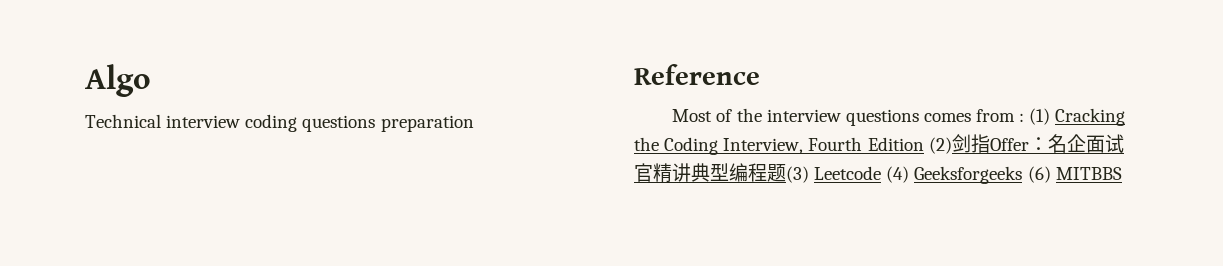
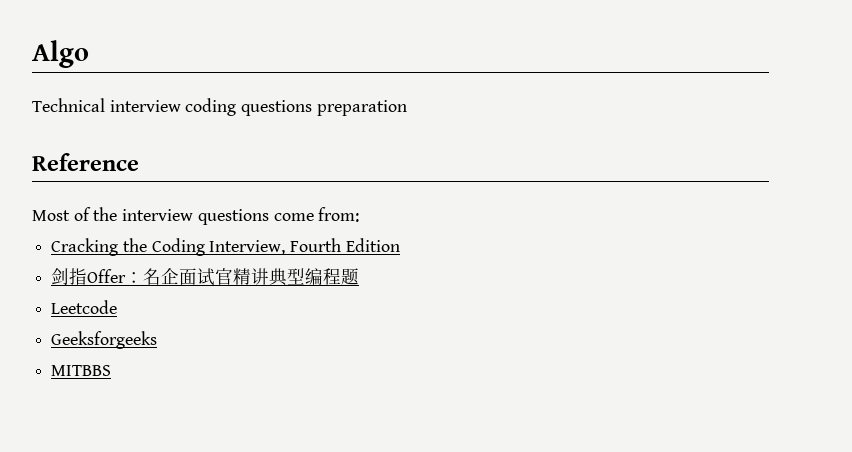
- Most of the interview questions comes from : (1) Cracking the Coding Interview, Fourth Edition (2)剑指Offer：名企面试官精讲典型编程题(3) Leetcode (4) Geeksforgeeks (6) MITBBS
+ Most of the interview questions come from:
+ Cracking the Coding Interview, Fourth Edition
+ 剑指Offer：名企面试官精讲典型编程题
+ Leetcode
+ Geeksforgeeks
+ MITBBS

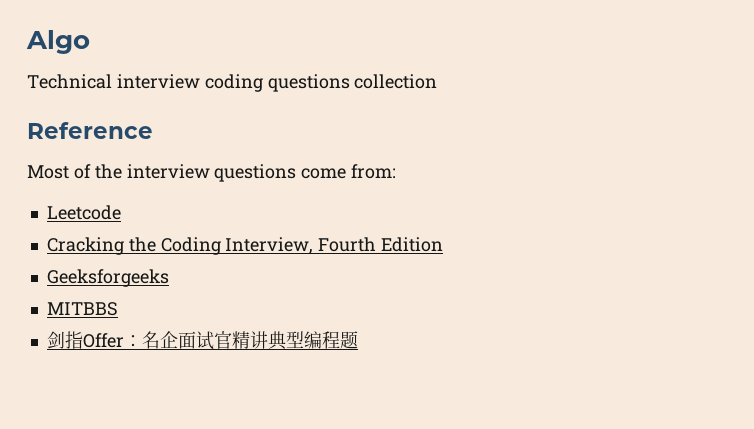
- Technical interview coding questions preparation
+ Technical interview coding questions collection
+ Leetcode
+ Geeksforgeeks
+ MITBBS
- Leetcode
- Geeksforgeeks
- MITBBS

